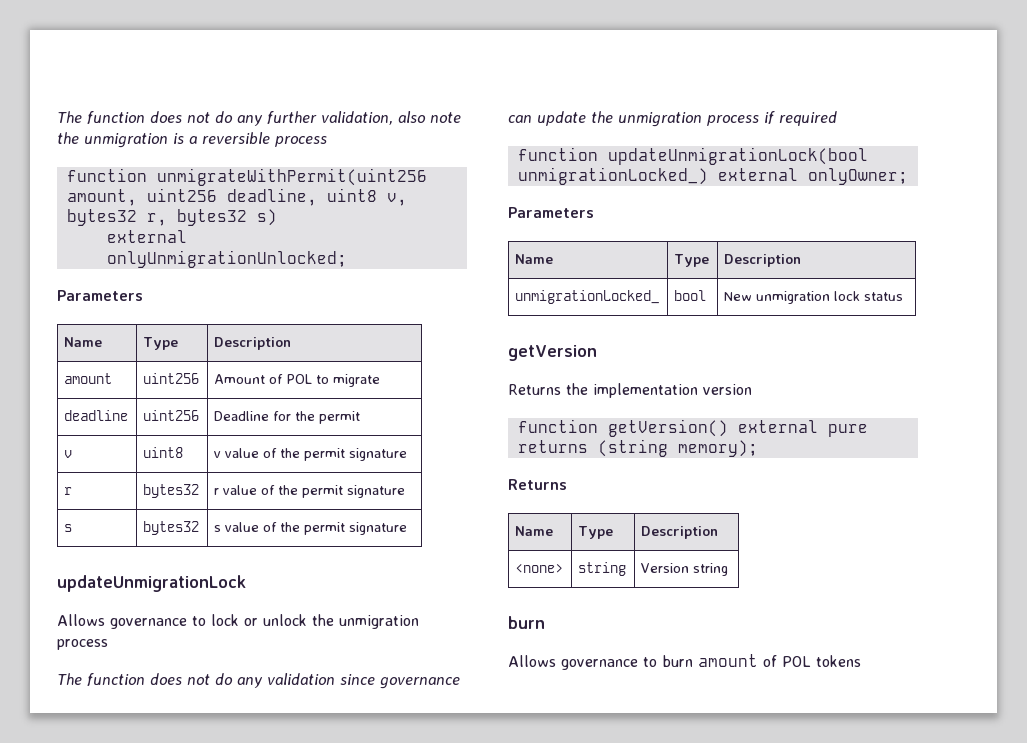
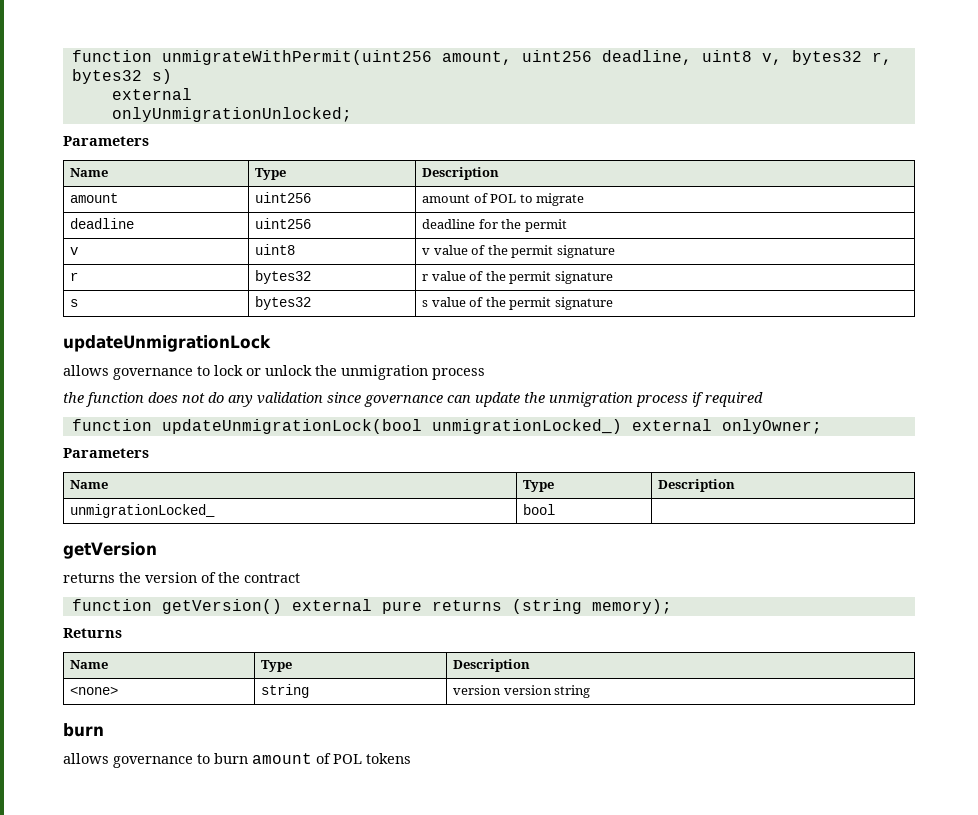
- The function does not do any further validation, also note the unmigration is a reversible process
- amount | uint256 | Amount of POL to migrate
+ amount | uint256 | amount of POL to migrate
- deadline | uint256 | Deadline for the permit
+ deadline | uint256 | deadline for the permit
- Allows governance to lock or unlock the unmigration process
+ allows governance to lock or unlock the unmigration process
- The function does not do any validation since governance can update the unmigration process if required
+ the function does not do any validation since governance can update the unmigration process if required
- unmigrationLocked_ | bool | New unmigration lock status
+ unmigrationLocked_ | bool |
  getVersion
- Returns the implementation version
+ returns the version of the contract
- <none> | string | Version string
+ <none> | string | version version string
- Allows governance to burn amount of POL tokens
+ allows governance to burn amount of POL tokens

